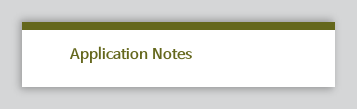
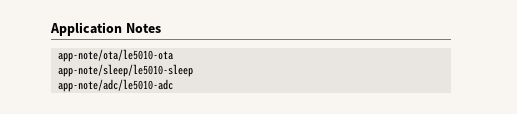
+ app-note/ota/le5010-ota
+ app-note/sleep/le5010-sleep
+ app-note/adc/le5010-adc

